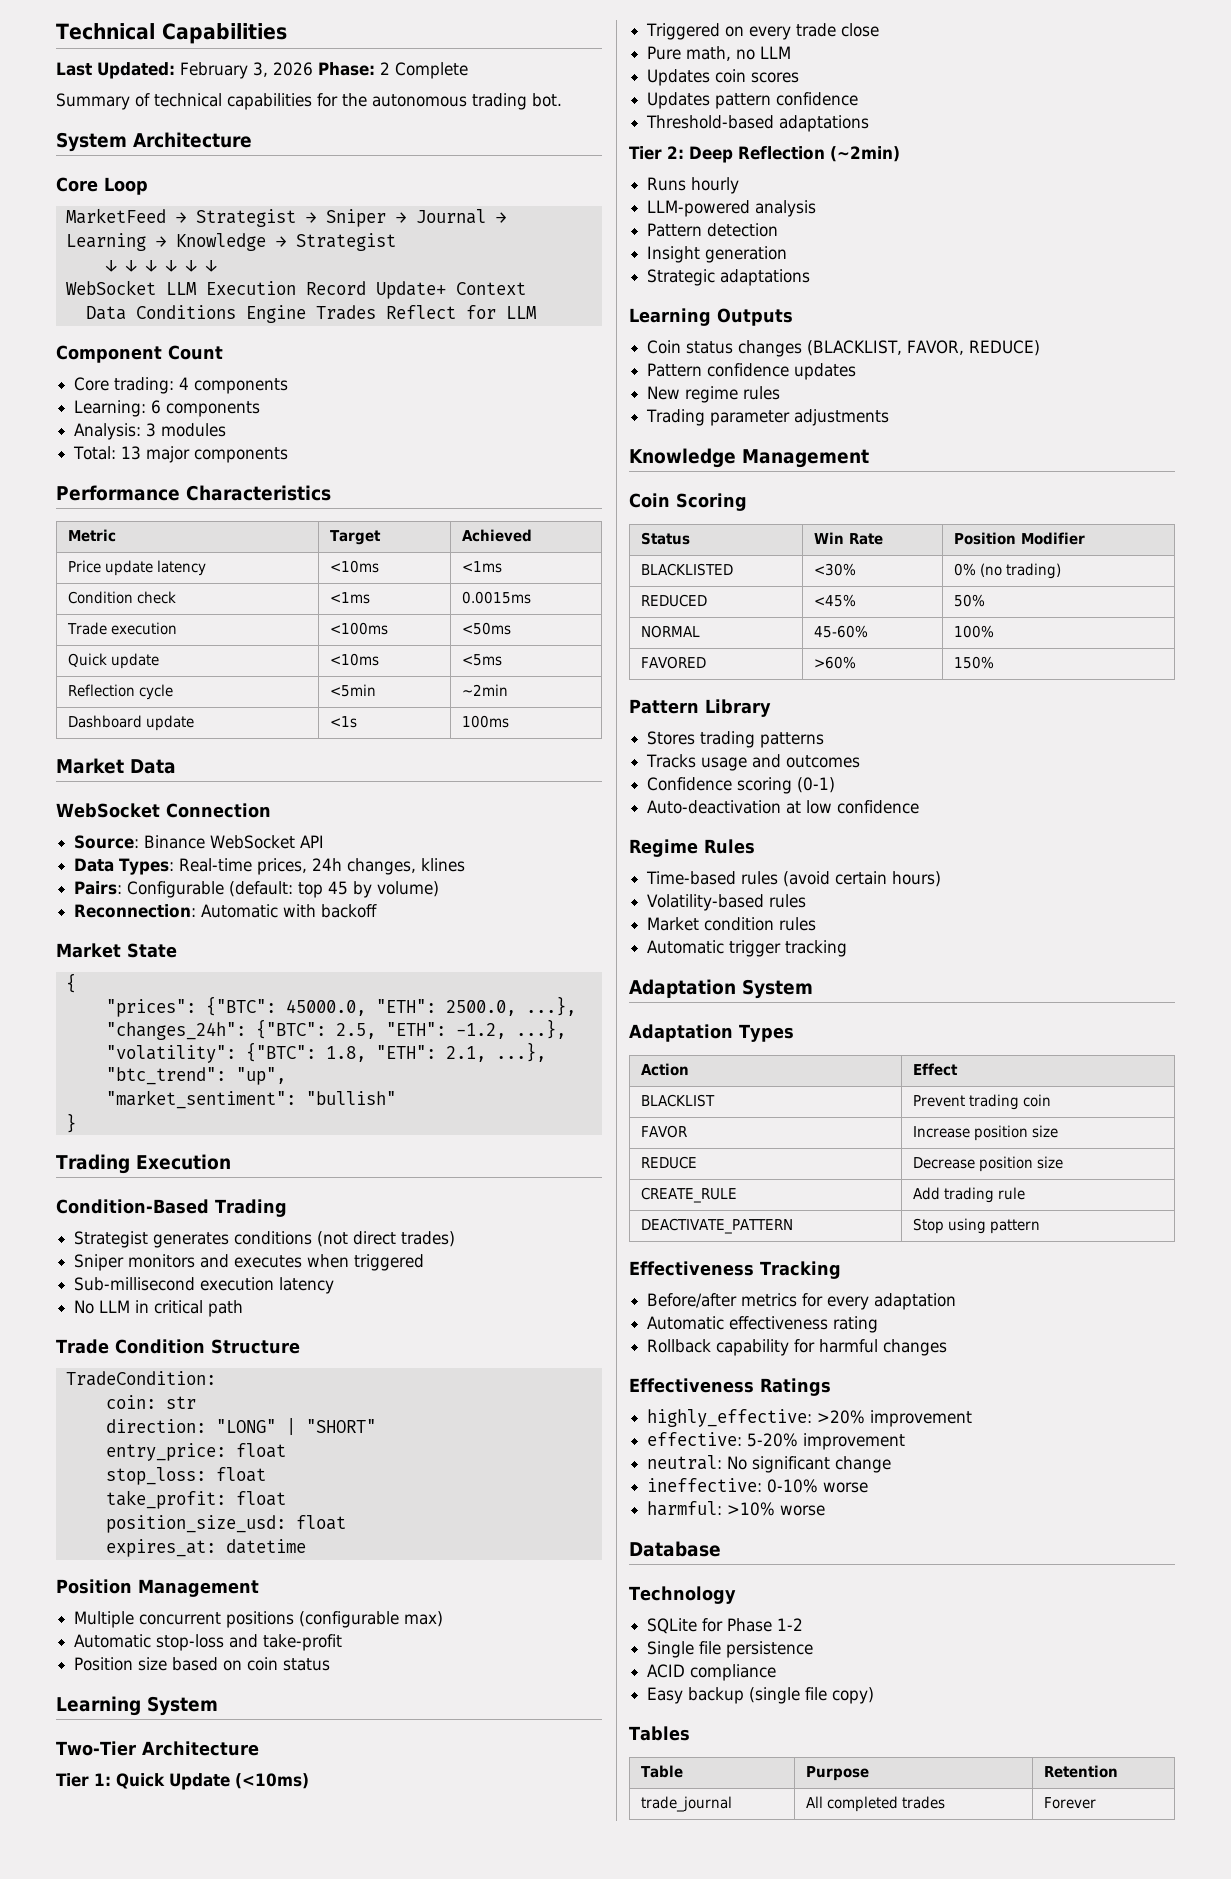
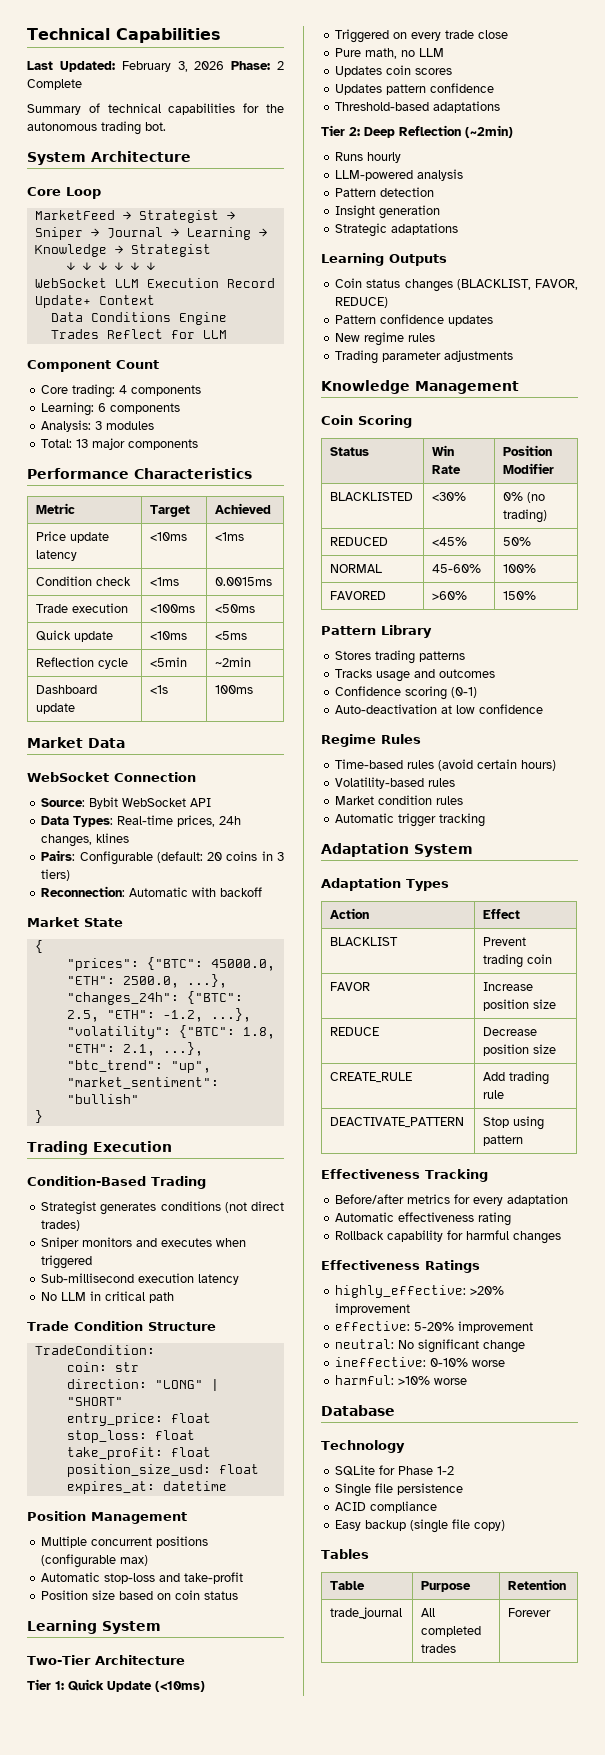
- Source: Binance WebSocket API
+ Source: Bybit WebSocket API
- Pairs: Configurable (default: top 45 by volume)
+ Pairs: Configurable (default: 20 coins in 3 tiers)

